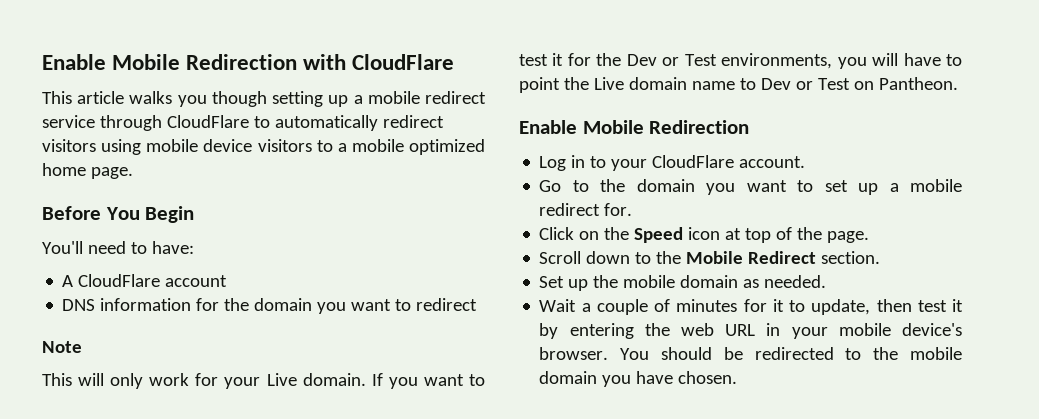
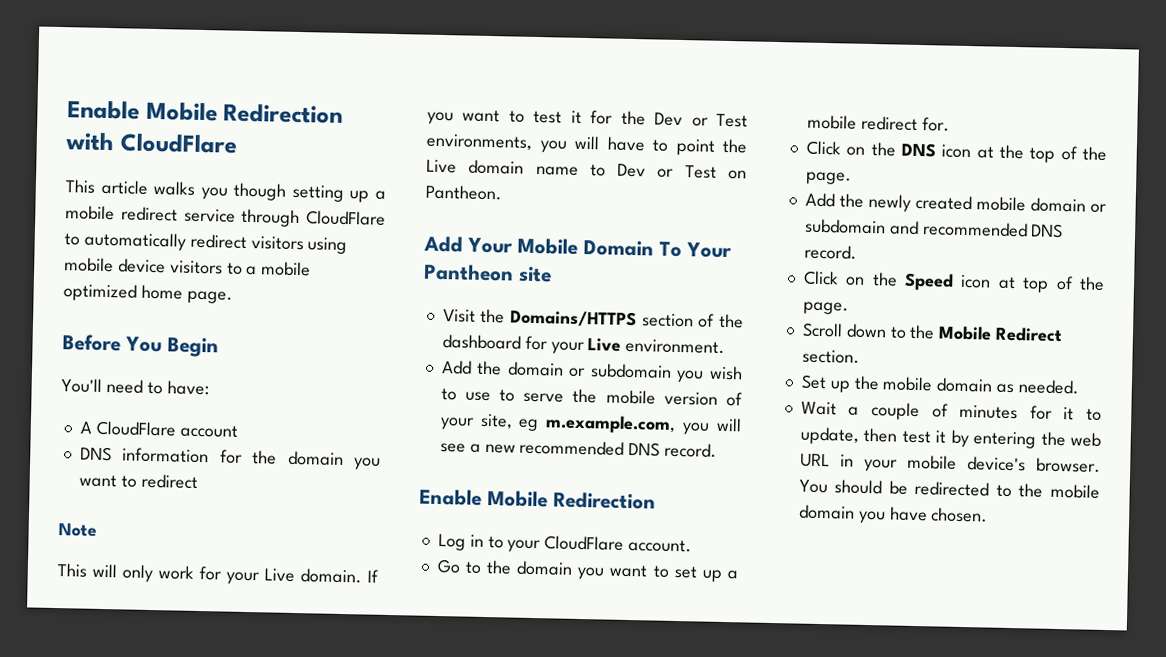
+ Add Your Mobile Domain To Your Pantheon site
+ Visit the Domains/HTTPS section of the dashboard for your Live environment.
+ Add the domain or subdomain you wish to use to serve the mobile version of your site, eg m.example.com, you will see a new recommended DNS record.
+ Click on the DNS icon at the top of the page.
+ Add the newly created mobile domain or subdomain and recommended DNS record.

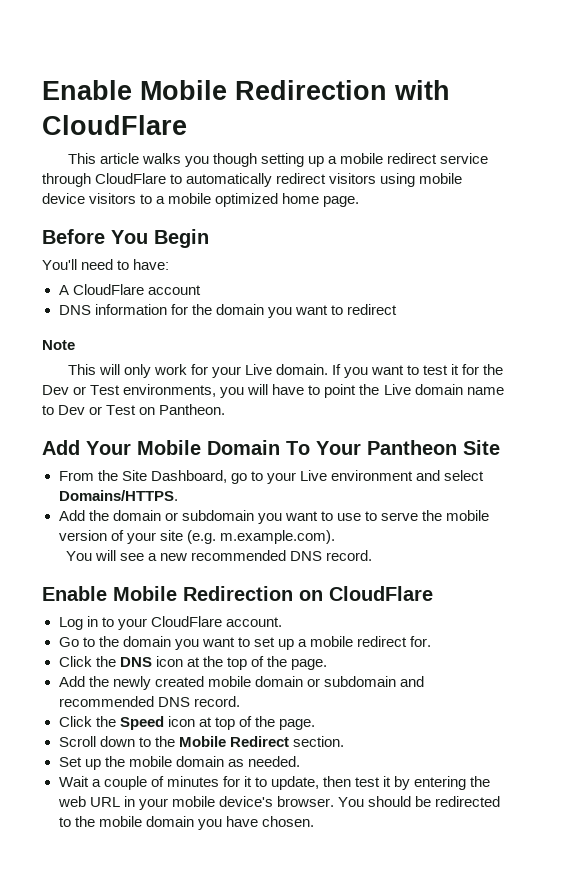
- Add Your Mobile Domain To Your Pantheon site
- Visit the Domains/HTTPS section of the dashboard for your Live environment.
+ Add Your Mobile Domain To Your Pantheon Site
+ From the Site Dashboard, go to your Live environment and select Domains/HTTPS.
- Add the domain or subdomain you wish to use to serve the mobile version of your site, eg m.example.com, you will see a new recommended DNS record.
- Enable Mobile Redirection
+ Add the domain or subdomain you want to use to serve the mobile version of your site (e.g. m.example.com).
+ You will see a new recommended DNS record.
+ Enable Mobile Redirection on CloudFlare
- Click on the DNS icon at the top of the page.
+ Click the DNS icon at the top of the page.
- Click on the Speed icon at top of the page.
+ Click the Speed icon at top of the page.

